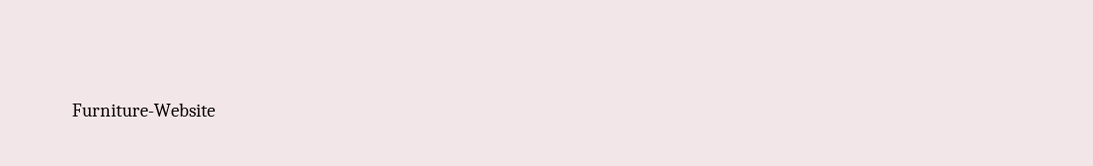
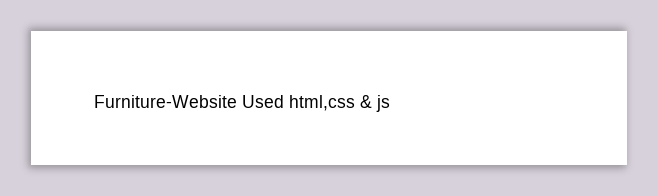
- Furniture-Website
+ Furniture-Website Used html,css & js

